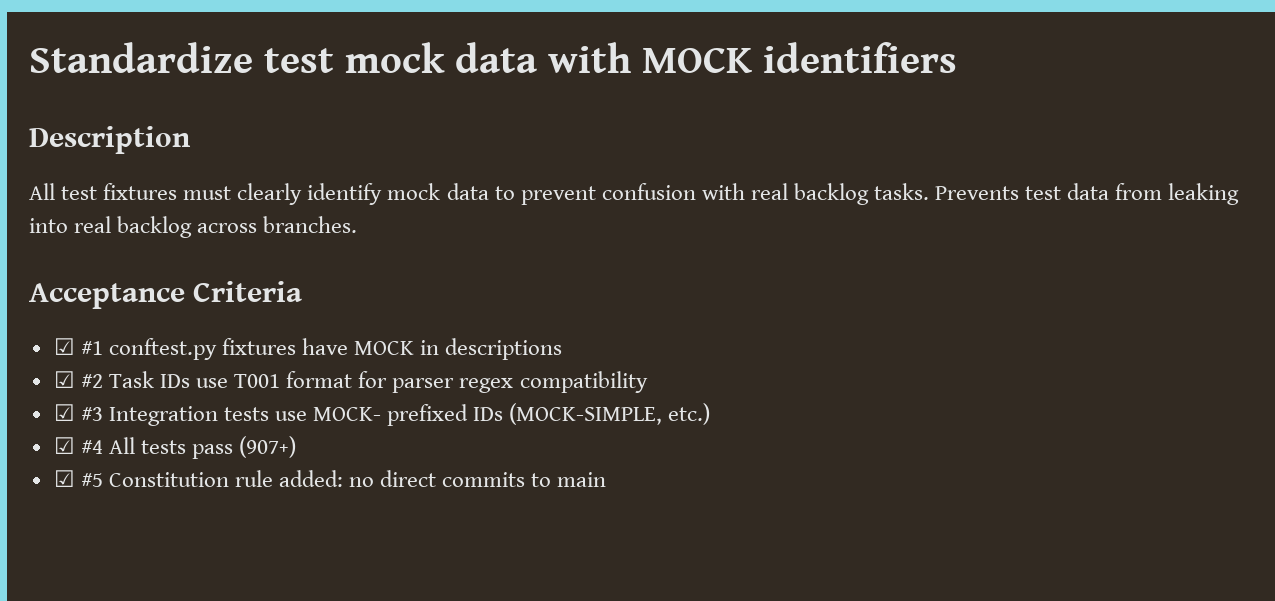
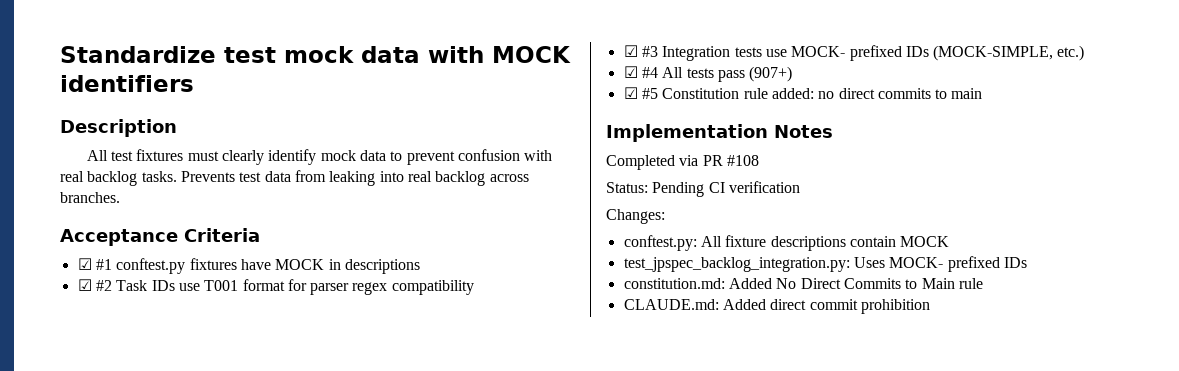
+ Implementation Notes
+ Completed via PR #108
+ Status: Pending CI verification
+ Changes:
+ conftest.py: All fixture descriptions contain MOCK
+ test_jpspec_backlog_integration.py: Uses MOCK- prefixed IDs
+ constitution.md: Added No Direct Commits to Main rule
+ CLAUDE.md: Added direct commit prohibition

